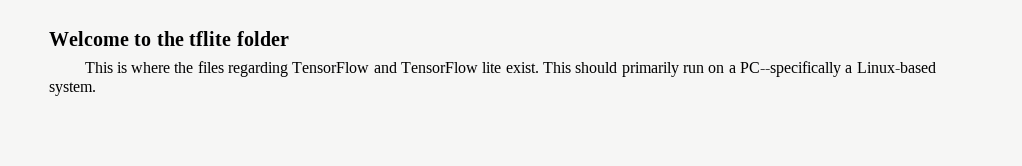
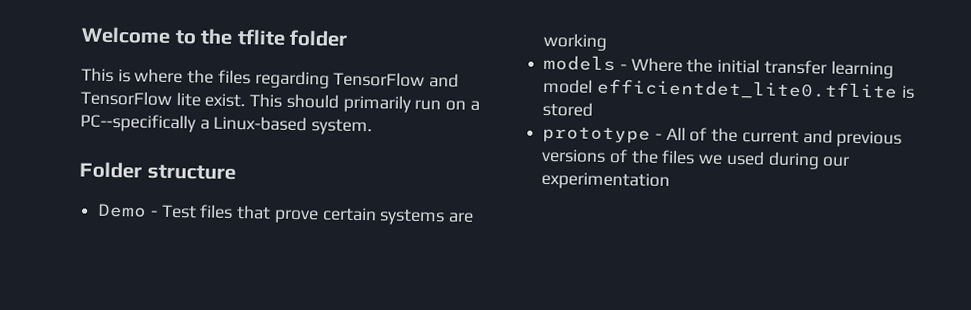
+ Folder structure
+ Demo - Test files that prove certain systems are working
+ models - Where the initial transfer learning model efficientdet_lite0.tflite is stored
+ prototype - All of the current and previous versions of the files we used during our experimentation

